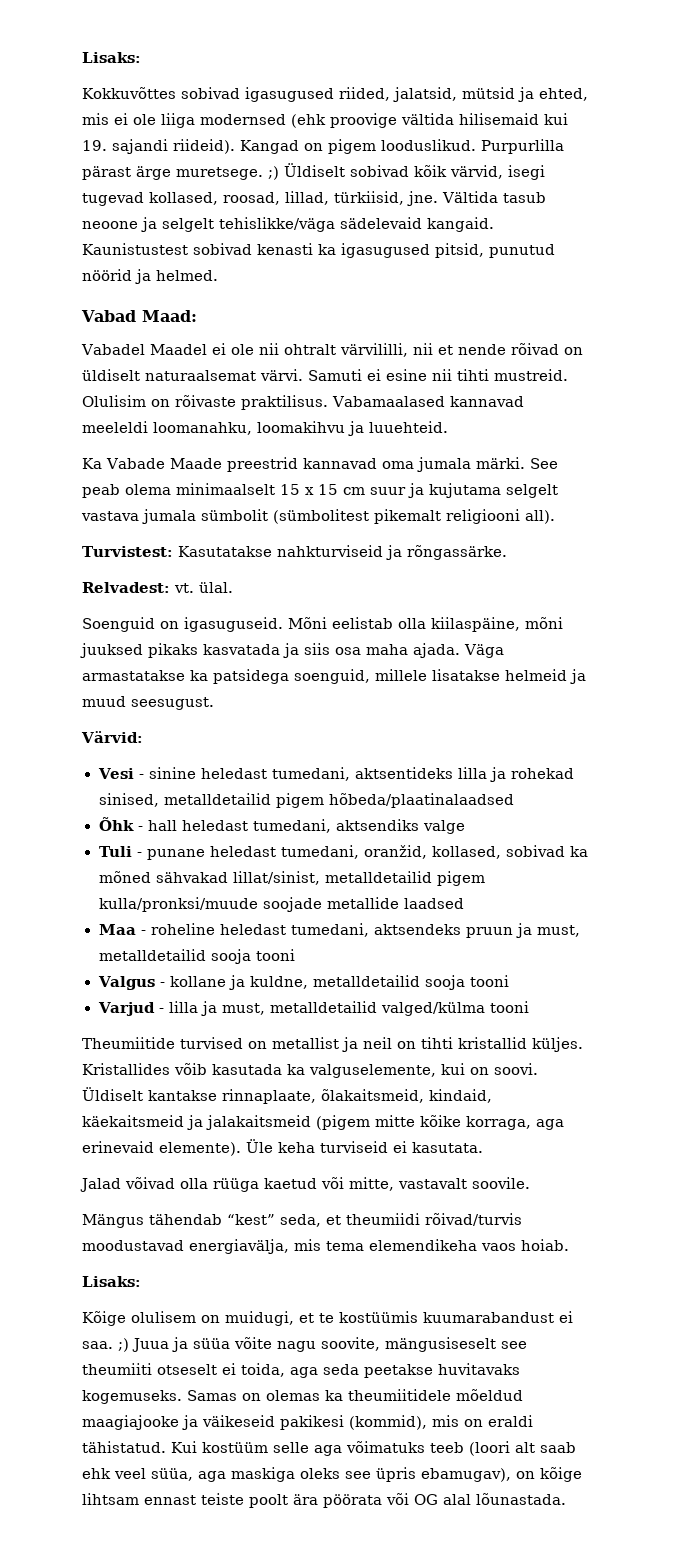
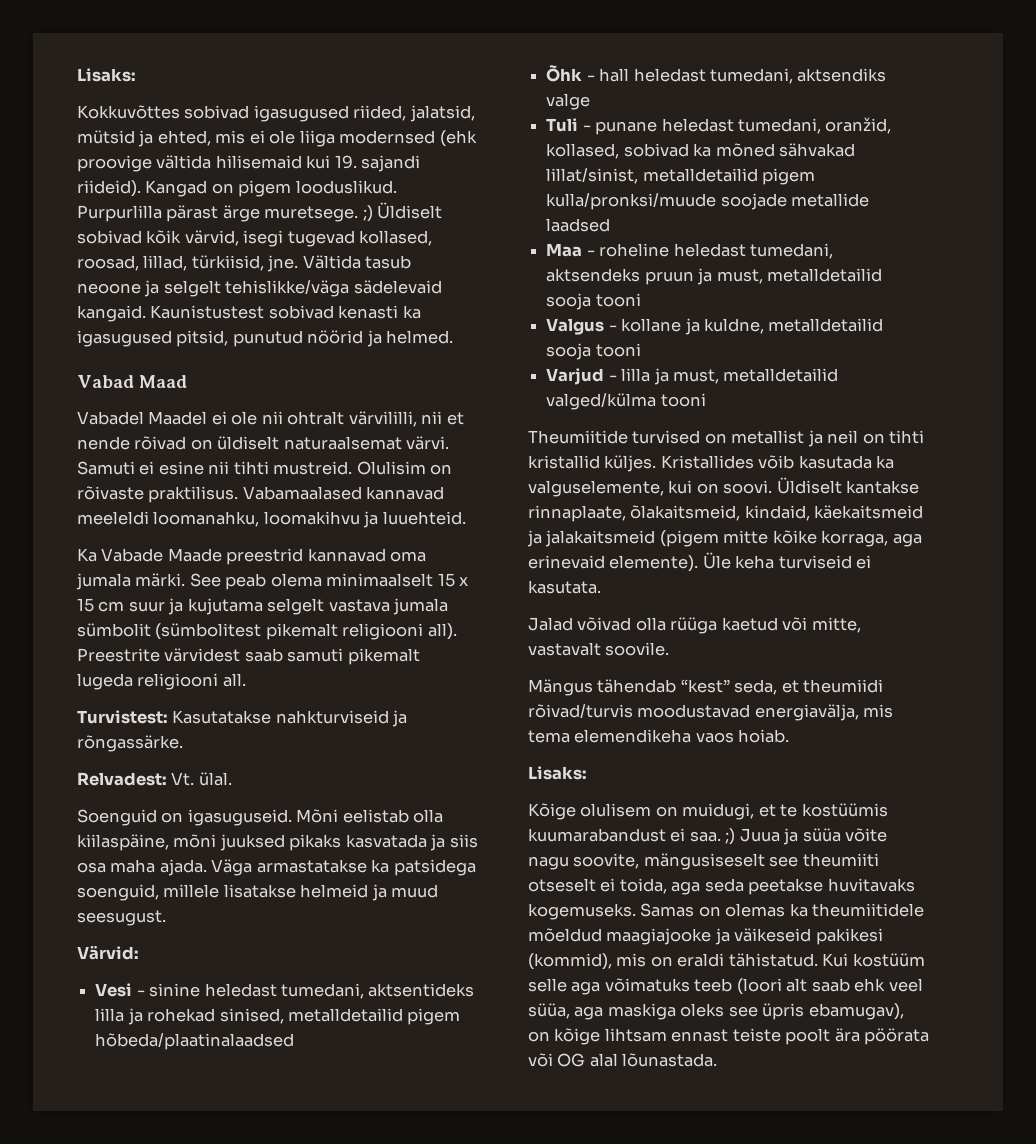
- Vabad Maad:
+ Vabad Maad
+ Preestrite värvidest saab samuti pikemalt lugeda religiooni all.
- Relvadest: vt. ülal.
+ Relvadest: Vt. ülal.

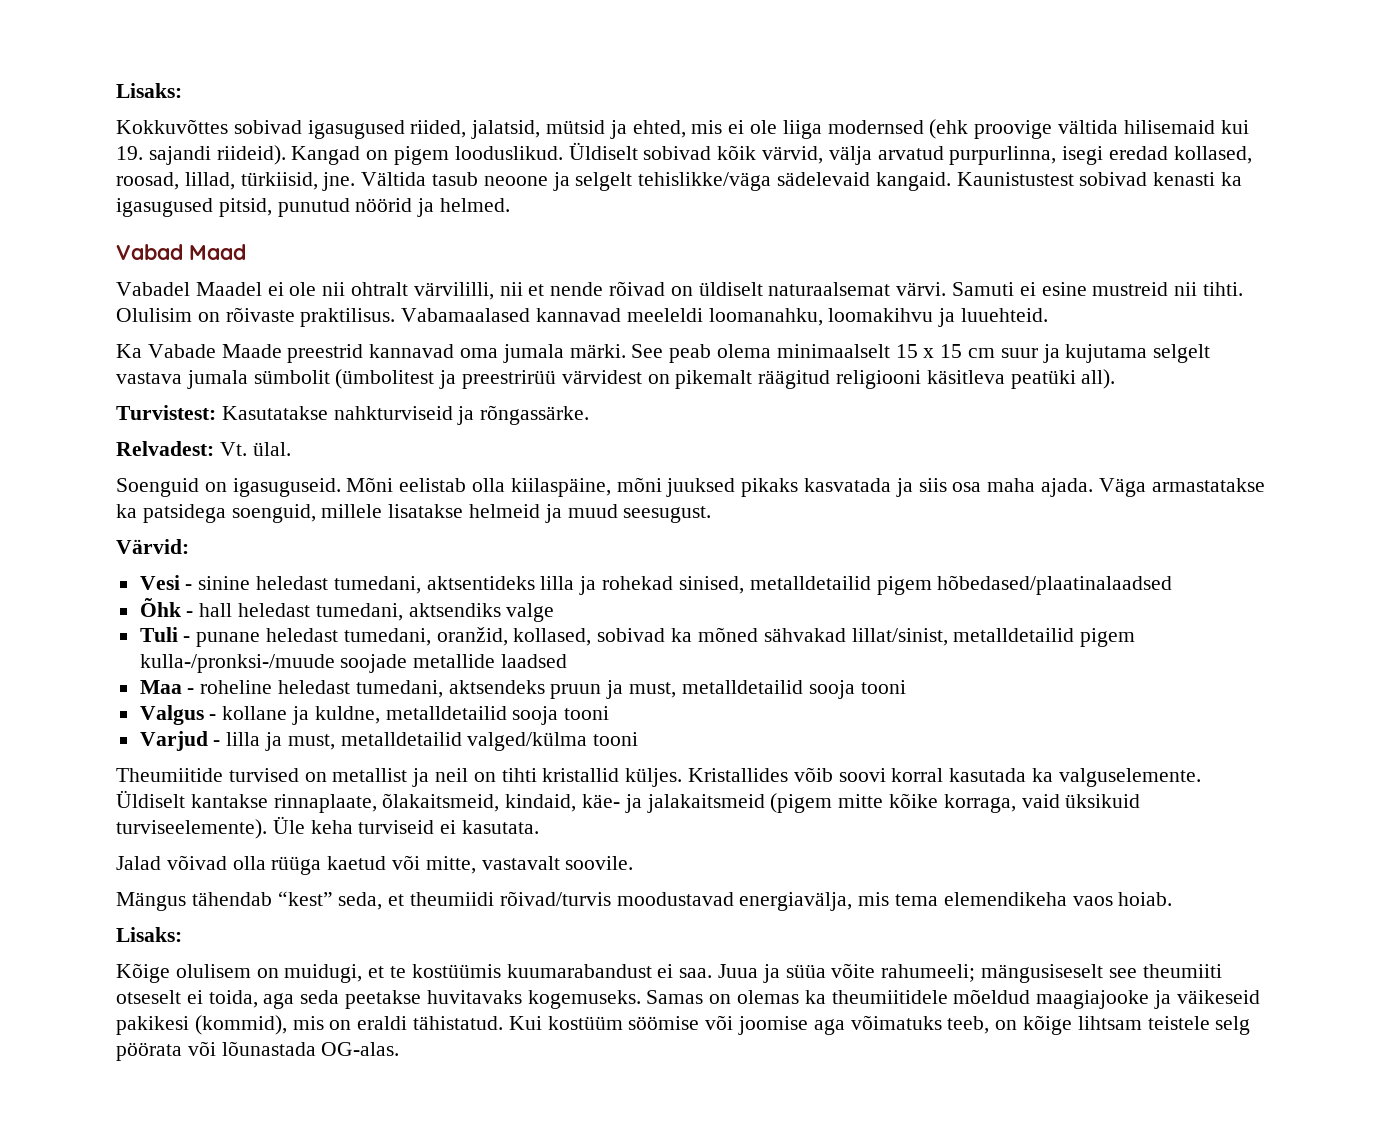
- Purpurlilla pärast ärge muretsege. ;) Üldiselt sobivad kõik värvid, isegi tugevad kollased, roosad, lillad, türkiisid, jne.
+ Üldiselt sobivad kõik värvid, välja arvatud purpurlinna, isegi eredad kollased, roosad, lillad, türkiisid, jne.
- Samuti ei esine nii tihti mustreid.
+ Samuti ei esine mustreid nii tihti.
- See peab olema minimaalselt 15 x 15 cm suur ja kujutama selgelt vastava jumala sümbolit (sümbolitest pikemalt religiooni all). Preestrite värvidest saab samuti pikemalt lugeda religiooni all.
+ See peab olema minimaalselt 15 x 15 cm suur ja kujutama selgelt vastava jumala sümbolit (ümbolitest ja preestrirüü värvidest on pikemalt räägitud religiooni käsitleva peatüki all).
- Vesi - sinine heledast tumedani, aktsentideks lilla ja rohekad sinised, metalldetailid pigem hõbeda/plaatinalaadsed
+ Vesi - sinine heledast tumedani, aktsentideks lilla ja rohekad sinised, metalldetailid pigem hõbedased/plaatinalaadsed
- Tuli - punane heledast tumedani, oranžid, kollased, sobivad ka mõned sähvakad lillat/sinist, metalldetailid pigem kulla/pronksi/muude soojade metallide laadsed
+ Tuli - punane heledast tumedani, oranžid, kollased, sobivad ka mõned sähvakad lillat/sinist, metalldetailid pigem kulla-/pronksi-/muude soojade metallide laadsed
- Kristallides võib kasutada ka valguselemente, kui on soovi.
+ Kristallides võib soovi korral kasutada ka valguselemente.
- Üldiselt kantakse rinnaplaate, õlakaitsmeid, kindaid, käekaitsmeid ja jalakaitsmeid (pigem mitte kõike korraga, aga erinevaid elemente).
+ Üldiselt kantakse rinnaplaate, õlakaitsmeid, kindaid, käe- ja jalakaitsmeid (pigem mitte kõike korraga, vaid üksikuid turviseelemente).
- Kõige olulisem on muidugi, et te kostüümis kuumarabandust ei saa. ;) Juua ja süüa võite nagu soovite, mängusiseselt see theumiiti otseselt ei toida, aga seda peetakse huvitavaks kogemuseks.
+ Kõige olulisem on muidugi, et te kostüümis kuumarabandust ei saa. Juua ja süüa võite rahumeeli; mängusiseselt see theumiiti otseselt ei toida, aga seda peetakse huvitavaks kogemuseks.
- Kui kostüüm selle aga võimatuks teeb (loori alt saab ehk veel süüa, aga maskiga oleks see üpris ebamugav), on kõige lihtsam ennast teiste poolt ära pöörata või OG alal lõunastada.
+ Kui kostüüm söömise või joomise aga võimatuks teeb, on kõige lihtsam teistele selg pöörata või lõunastada OG-alas.

